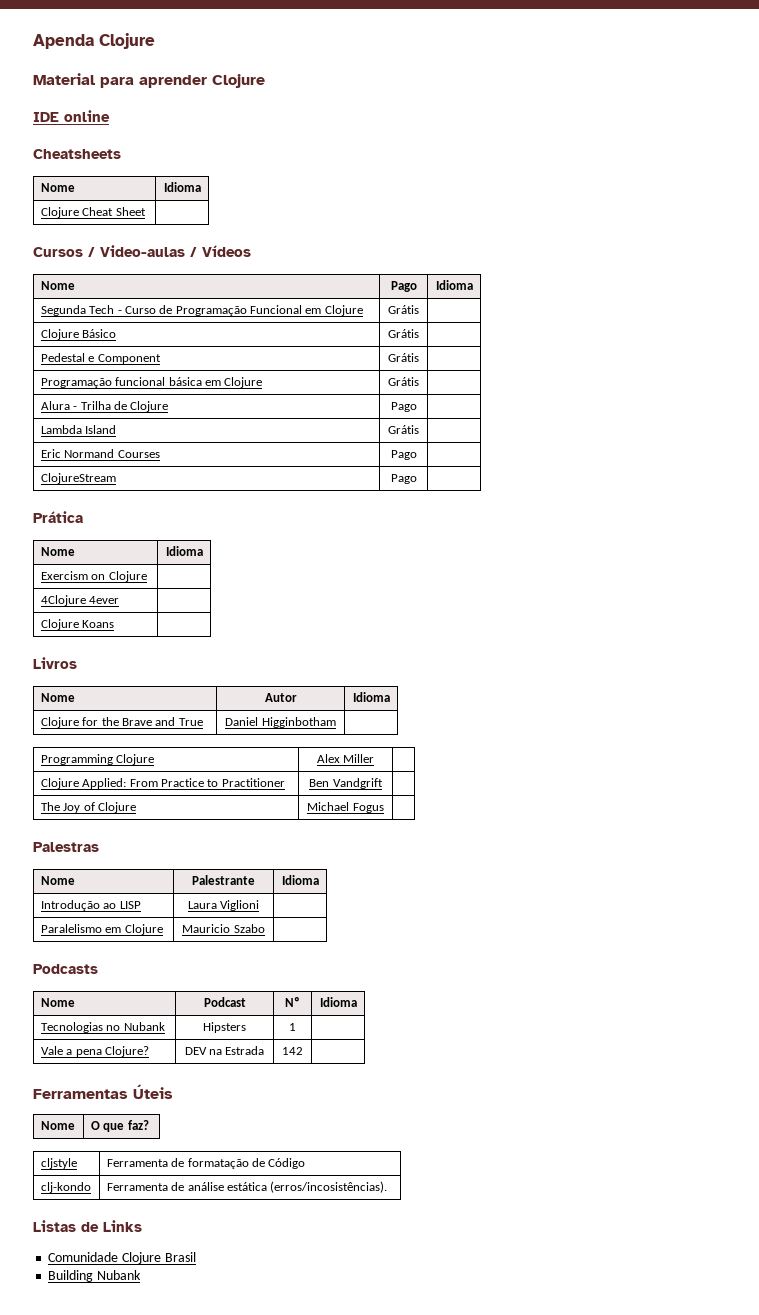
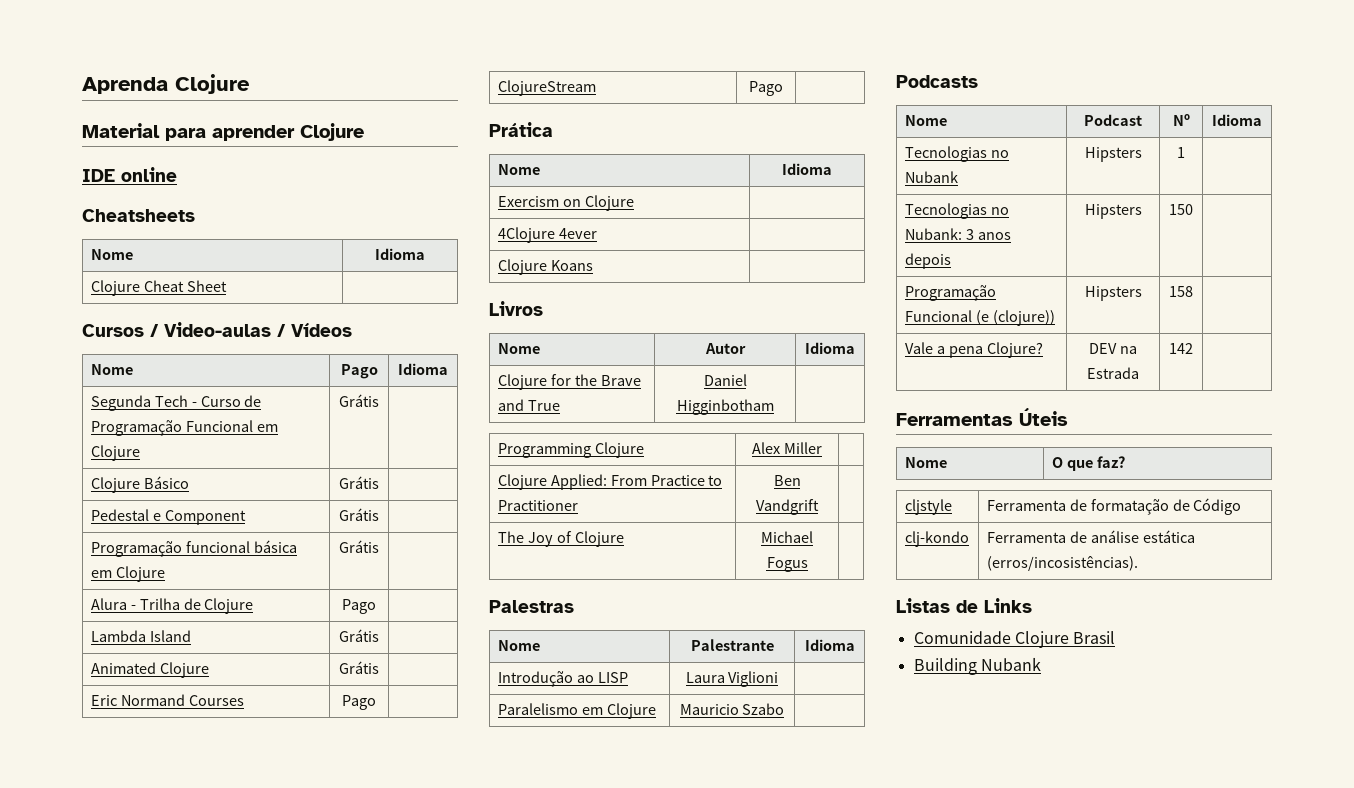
- Apenda Clojure
+ Aprenda Clojure
+ Animated Clojure | Grátis |
+ Tecnologias no Nubank: 3 anos depois | Hipsters | 150 |
+ Programação Funcional (e (clojure)) | Hipsters | 158 |

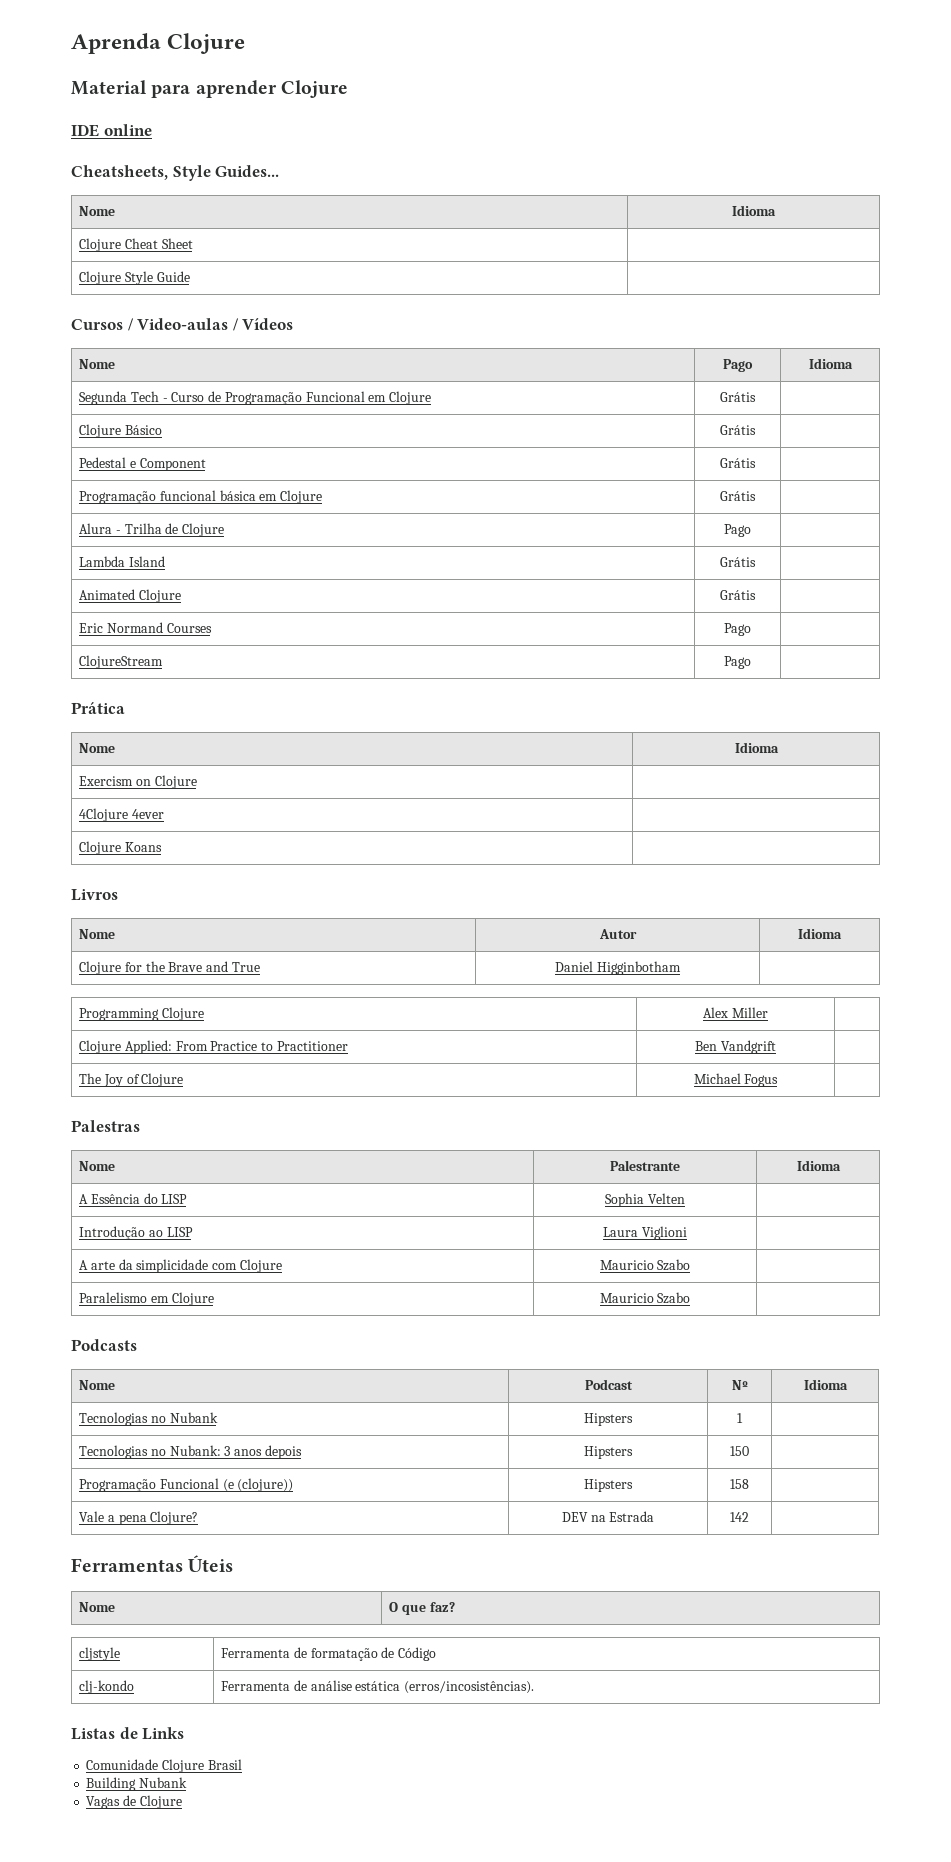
- Cheatsheets
+ Cheatsheets, Style Guides...
+ Clojure Style Guide |
+ A Essência do LISP | Sophia Velten |
+ A arte da simplicidade com Clojure | Mauricio Szabo |
+ Vagas de Clojure

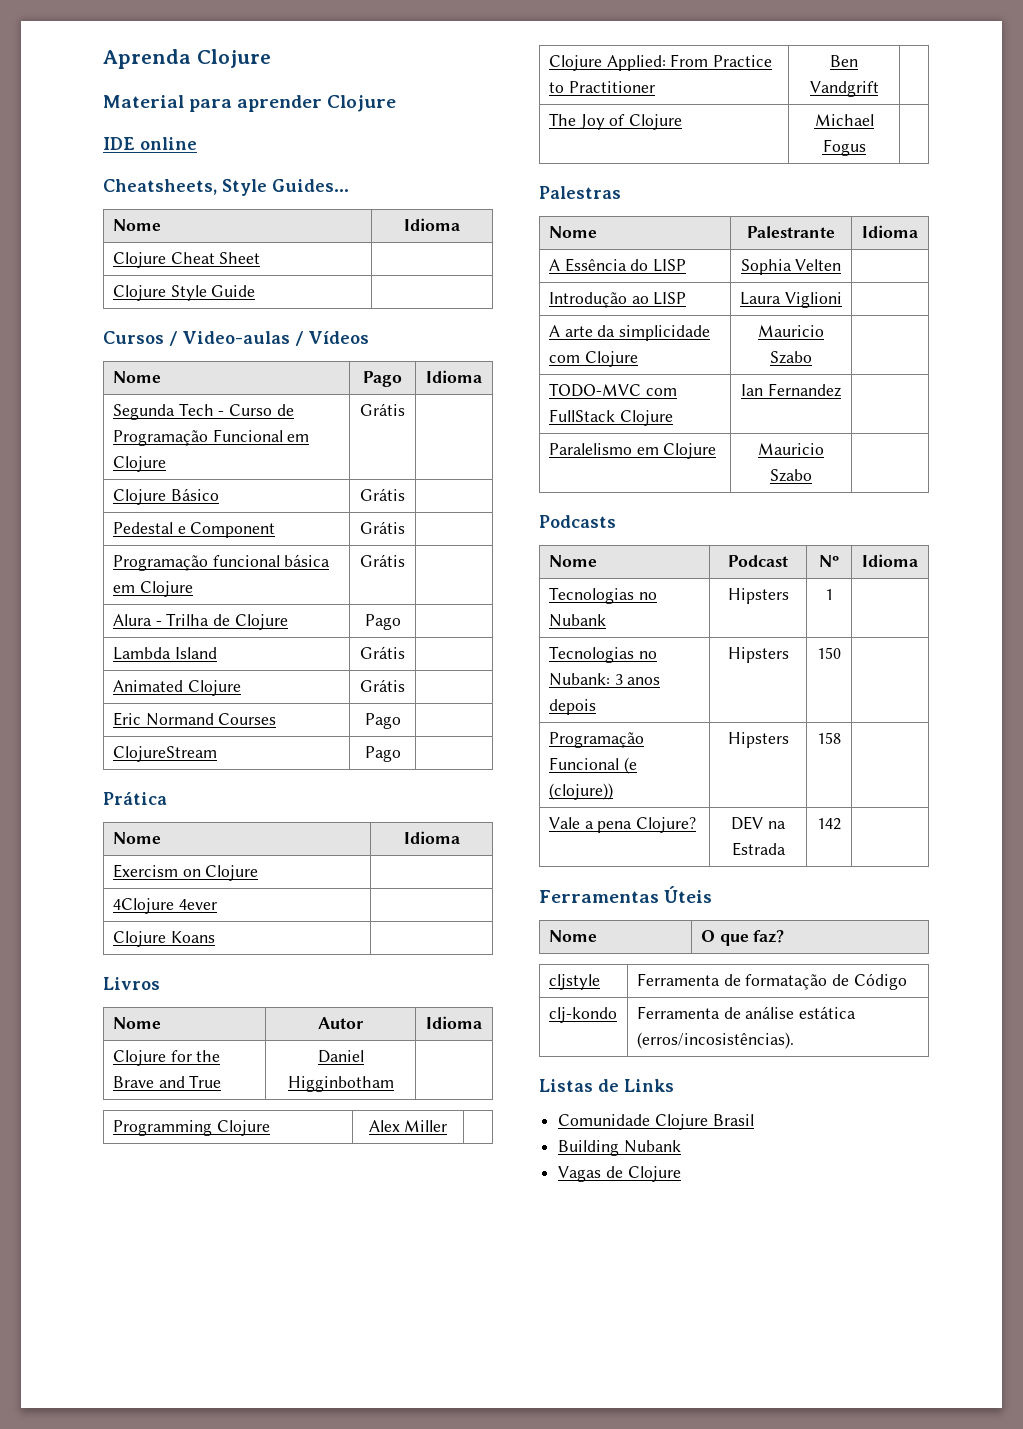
+ TODO-MVC com FullStack Clojure | Ian Fernandez |

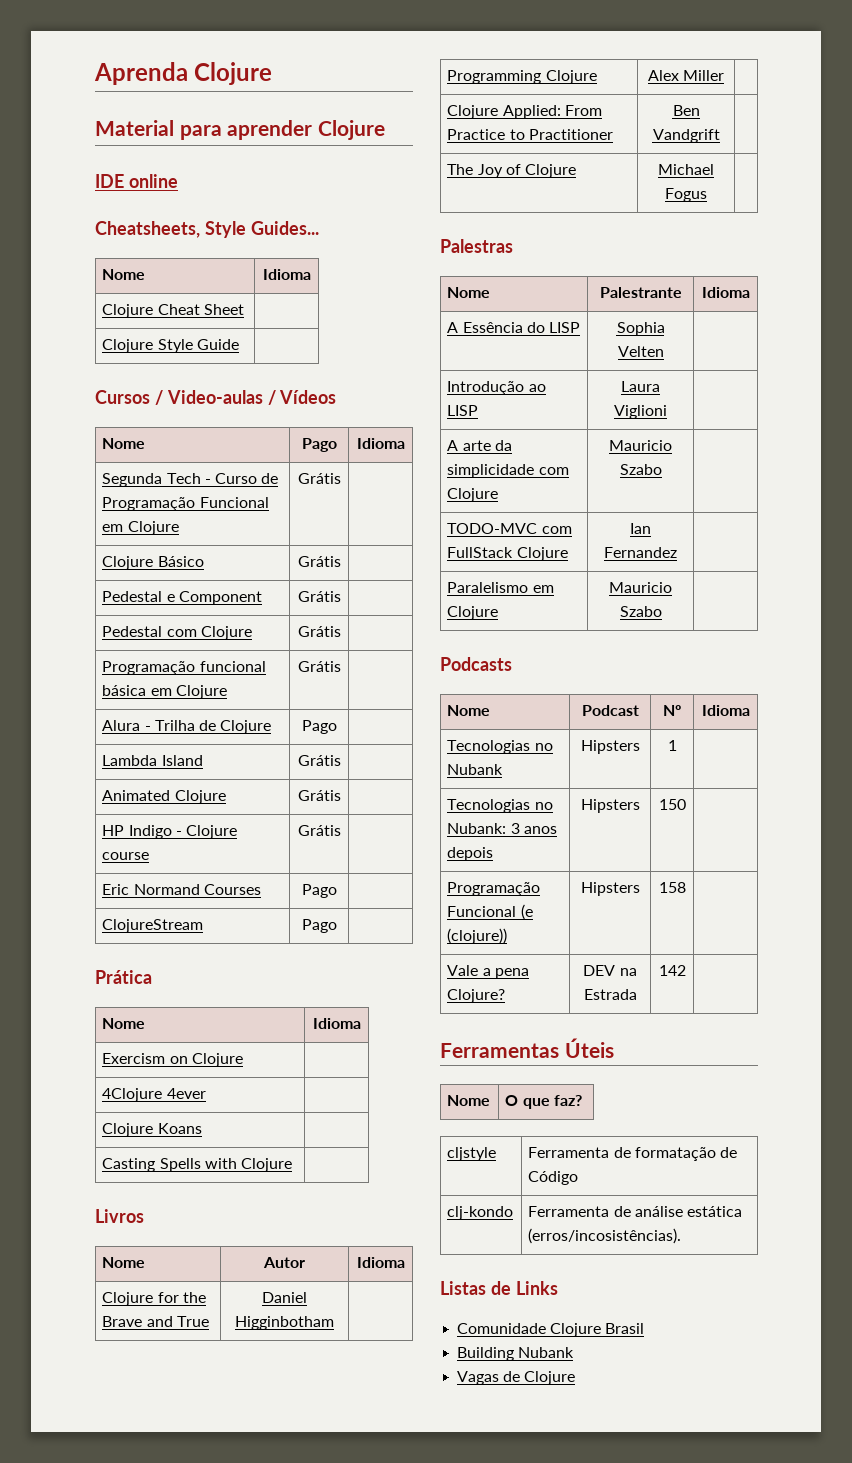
+ Pedestal com Clojure | Grátis |
+ HP Indigo - Clojure course | Grátis |
+ Casting Spells with Clojure |

